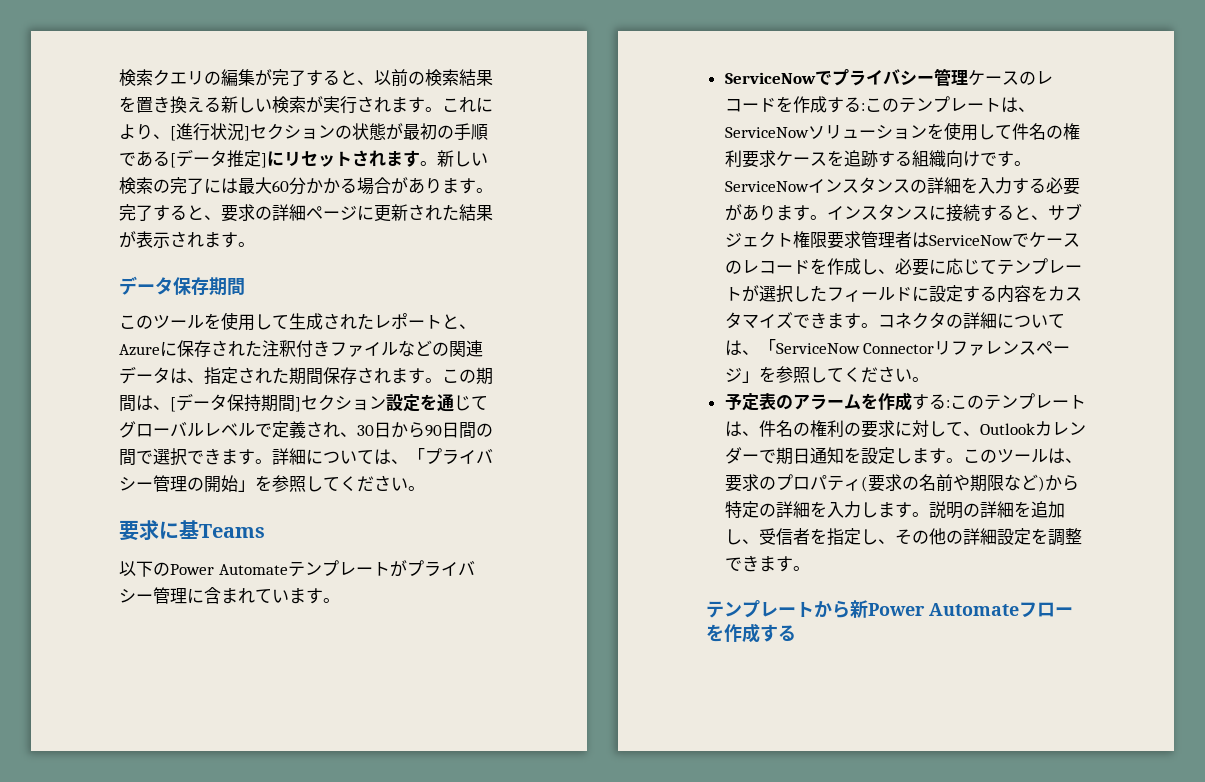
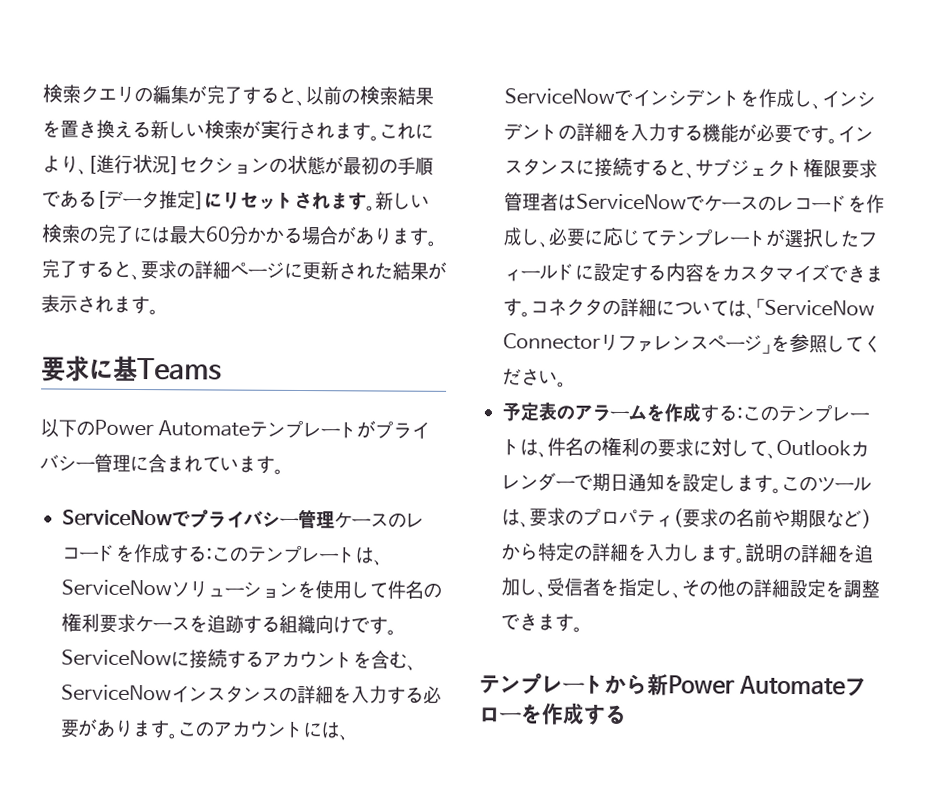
- データ保存期間
- このツールを使用して生成されたレポートと、Azureに保存された注釈付きファイルなどの関連データは、指定された期間保存されます。この期間は、[データ保持期間]セクション設定を通じてグローバルレベルで定義され、30日から90日間の間で選択できます。詳細については、「プライバシー管理の開始」を参照してください。
- ServiceNowインスタンスの詳細を入力する必要があります。
+ ServiceNowに接続するアカウントを含む、ServiceNowインスタンスの詳細を入力する必要があります。
+ このアカウントには、ServiceNowでインシデントを作成し、インシデントの詳細を入力する機能が必要です。

